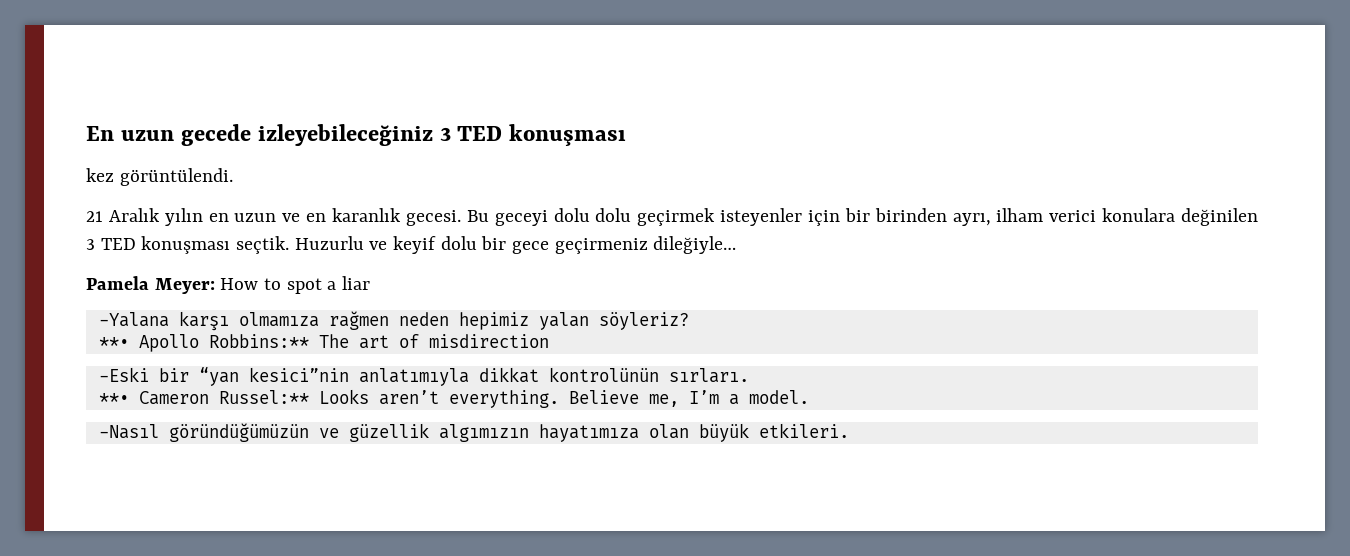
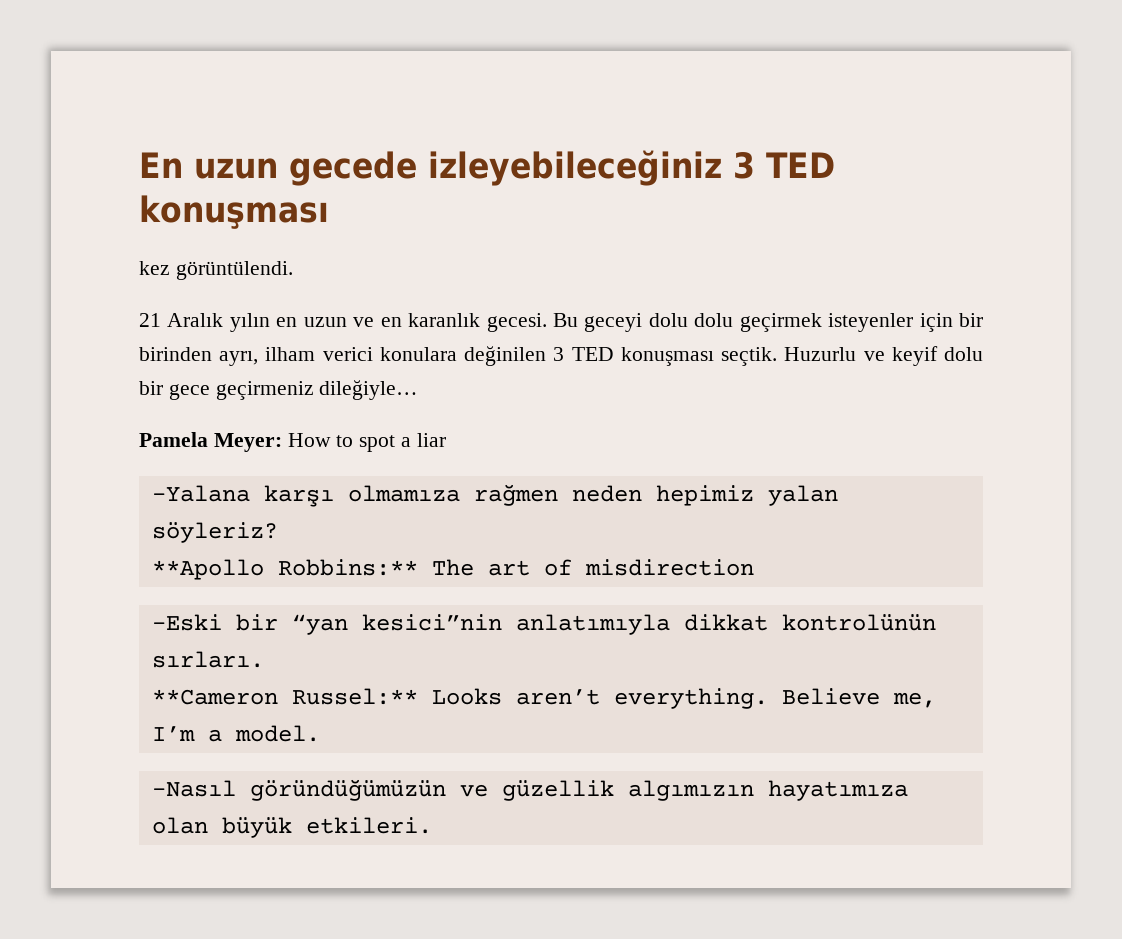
- **• Apollo Robbins:** The art of misdirection
+ **Apollo Robbins:** The art of misdirection
- **• Cameron Russel:** Looks aren’t everything.
+ **Cameron Russel:** Looks aren’t everything.

